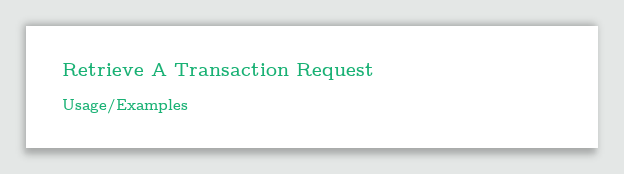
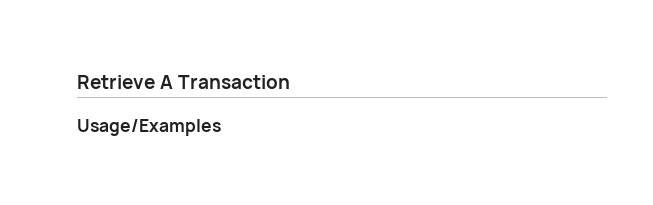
- Retrieve A Transaction Request
+ Retrieve A Transaction

